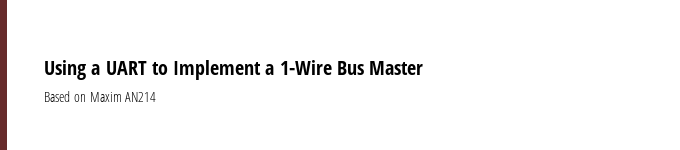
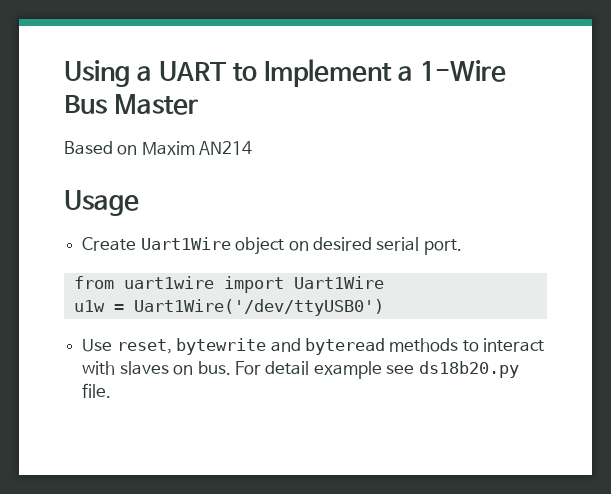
+ Usage
+ Create Uart1Wire object on desired serial port.
+ from uart1wire import Uart1Wire
+ u1w = Uart1Wire('/dev/ttyUSB0')
+ Use reset, bytewrite and byteread methods to interact with slaves on bus. For detail example see ds18b20.py file.

